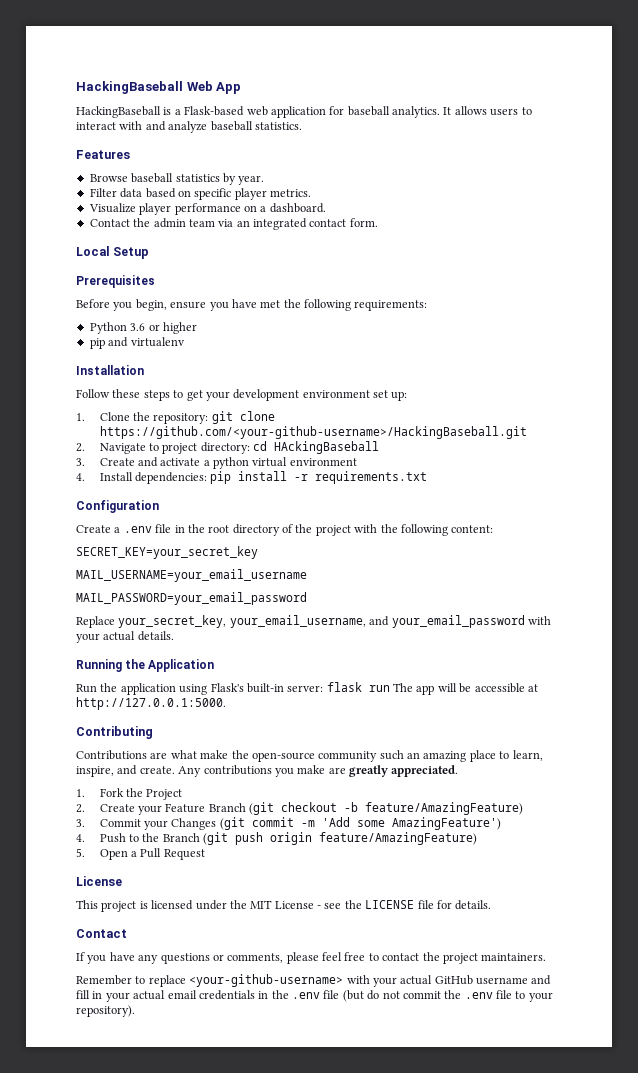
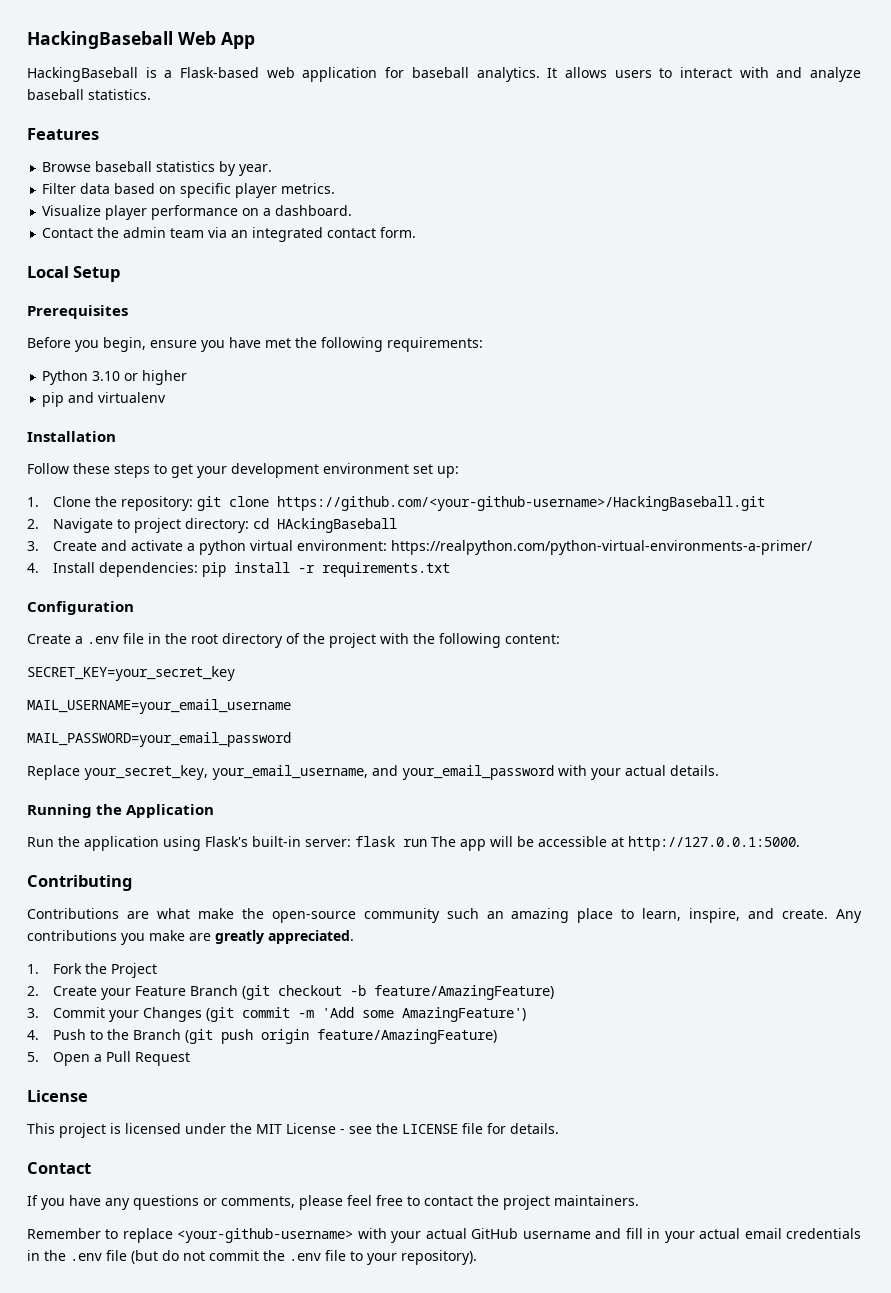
- Python 3.6 or higher
+ Python 3.10 or higher
- 3. Create and activate a python virtual environment
+ 3. Create and activate a python virtual environment: https://realpython.com/python-virtual-environments-a-primer/

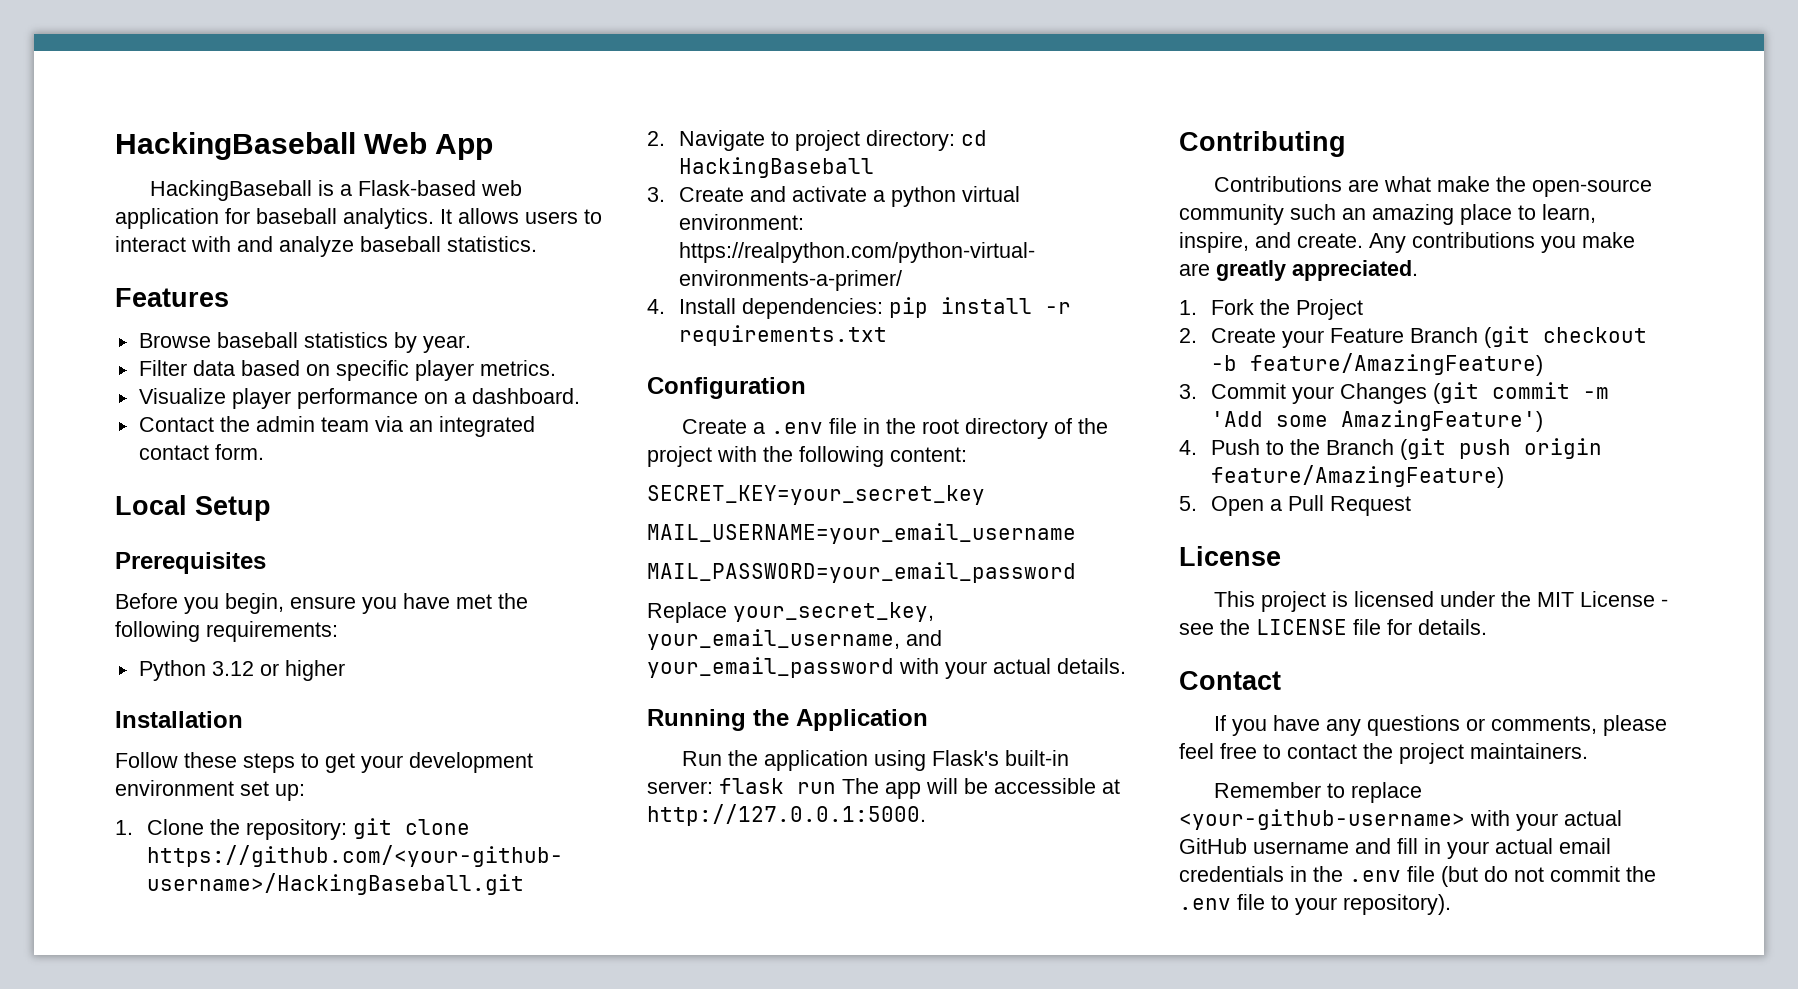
- Python 3.10 or higher
+ Python 3.12 or higher
- pip and virtualenv
- 2. Navigate to project directory: cd HAckingBaseball
+ 2. Navigate to project directory: cd HackingBaseball

